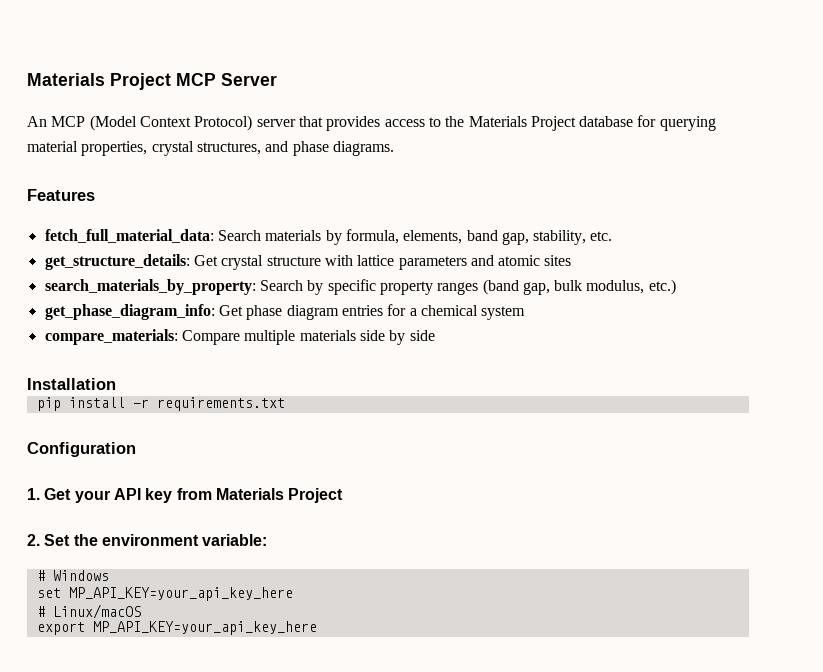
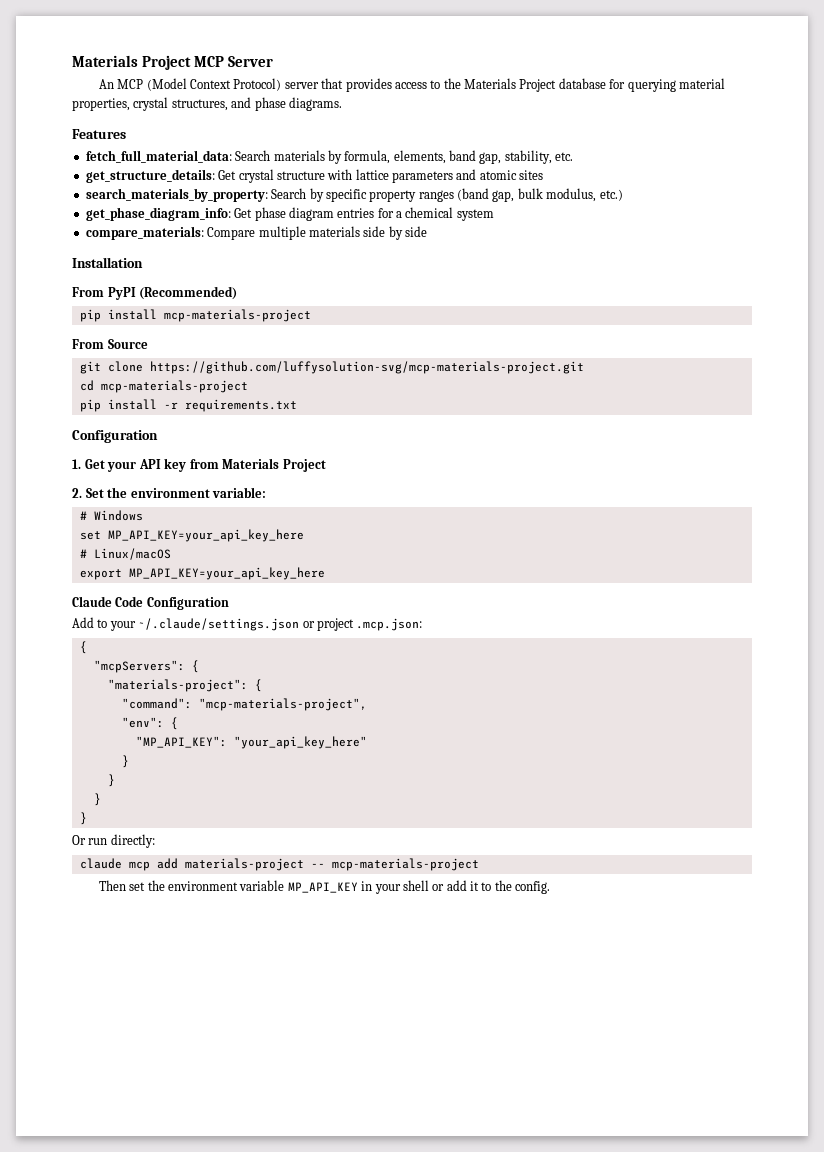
+ From PyPI (Recommended)
+ pip install mcp-materials-project
+ From Source
+ git clone https://github.com/luffysolution-svg/mcp-materials-project.git
+ cd mcp-materials-project
+ Claude Code Configuration
+ Add to your ~/.claude/settings.json or project .mcp.json:
+ {
+ "mcpServers": {
+ "materials-project": {
+ "command": "mcp-materials-project",
+ "env": {
+ "MP_API_KEY": "your_api_key_here"
+ }
+ }
+ }
+ }
+ Or run directly:
+ claude mcp add materials-project -- mcp-materials-project
+ Then set the environment variable MP_API_KEY in your shell or add it to the config.

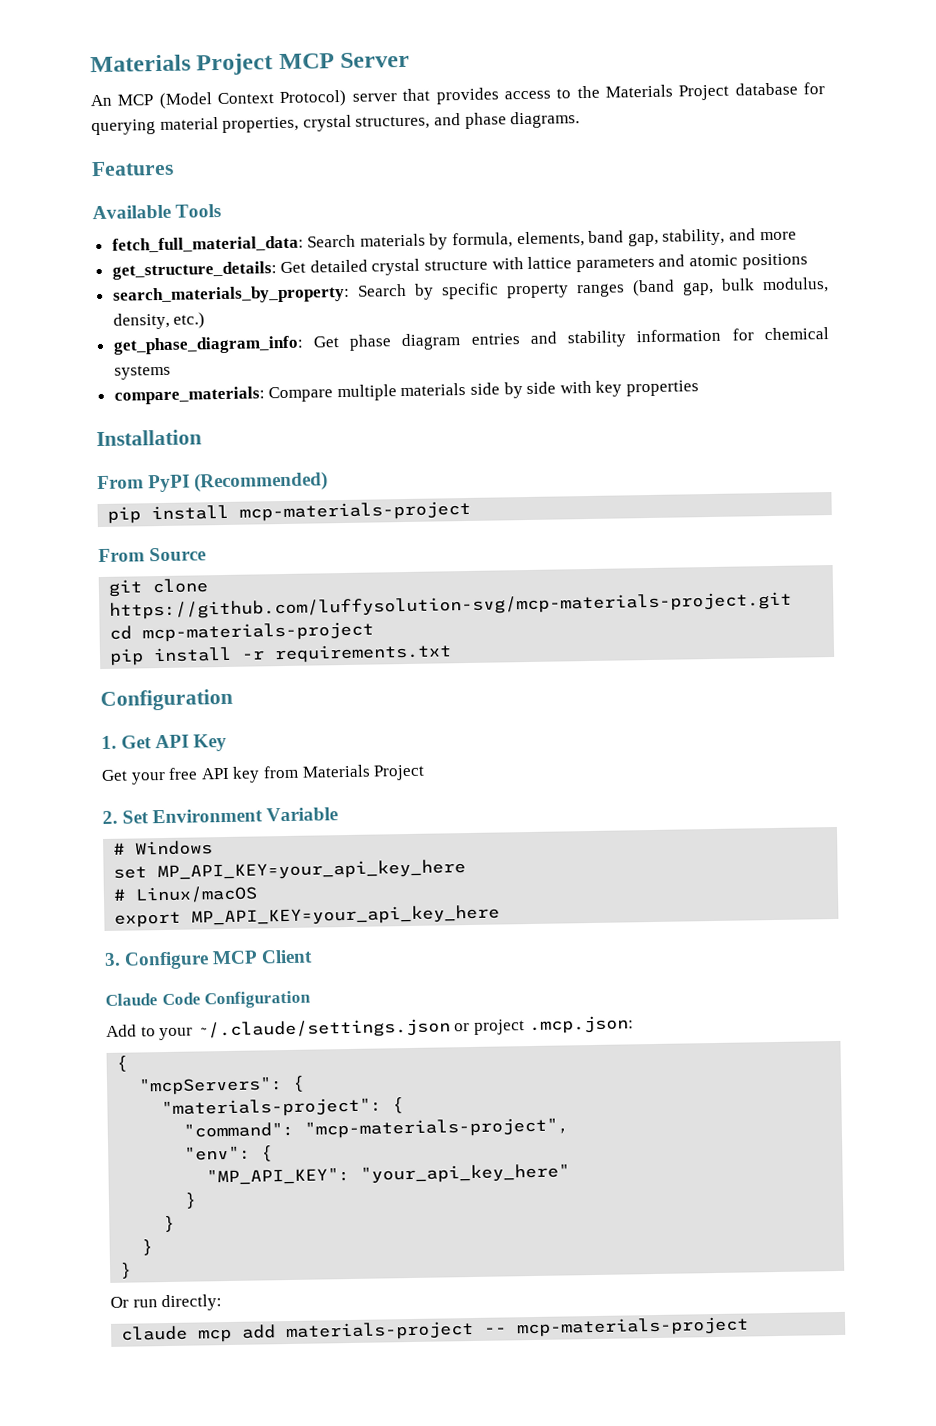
+ Available Tools
- fetch_full_material_data: Search materials by formula, elements, band gap, stability, etc.
+ fetch_full_material_data: Search materials by formula, elements, band gap, stability, and more
- get_structure_details: Get crystal structure with lattice parameters and atomic sites
+ get_structure_details: Get detailed crystal structure with lattice parameters and atomic positions
- search_materials_by_property: Search by specific property ranges (band gap, bulk modulus, etc.)
+ search_materials_by_property: Search by specific property ranges (band gap, bulk modulus, density, etc.)
- get_phase_diagram_info: Get phase diagram entries for a chemical system
+ get_phase_diagram_info: Get phase diagram entries and stability information for chemical systems
- compare_materials: Compare multiple materials side by side
+ compare_materials: Compare multiple materials side by side with key properties
- 1. Get your API key from Materials Project
+ 1. Get API Key
+ Get your free API key from Materials Project
- 2. Set the environment variable:
+ 2. Set Environment Variable
+ 3. Configure MCP Client
- Then set the environment variable MP_API_KEY in your shell or add it to the config.

